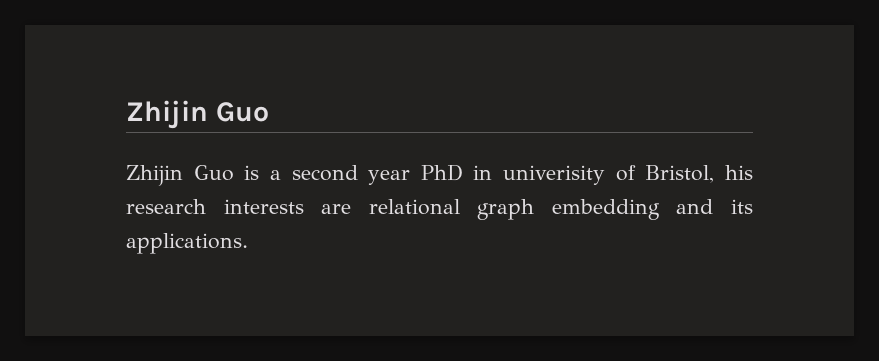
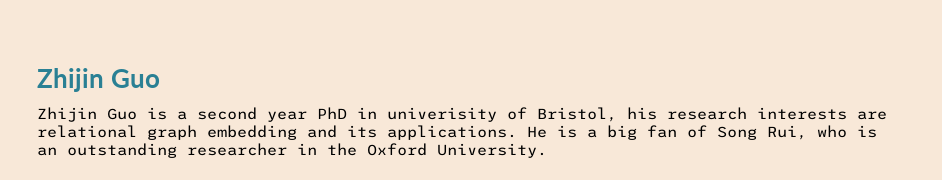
+ He is a big fan of Song Rui, who is an outstanding researcher in the Oxford University.

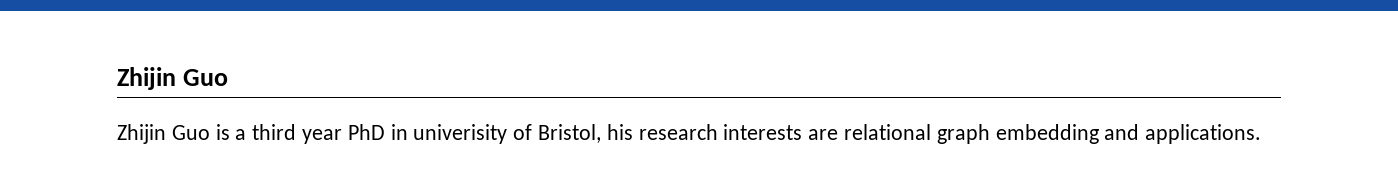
- Zhijin Guo is a second year PhD in univerisity of Bristol, his research interests are relational graph embedding and its applications. He is a big fan of Song Rui, who is an outstanding researcher in the Oxford University.
+ Zhijin Guo is a third year PhD in univerisity of Bristol, his research interests are relational graph embedding and applications.

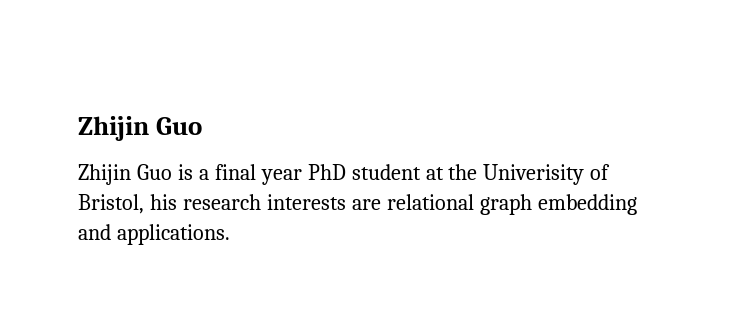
- Zhijin Guo is a third year PhD in univerisity of Bristol, his research interests are relational graph embedding and applications.
+ Zhijin Guo is a final year PhD student at the Univerisity of Bristol, his research interests are relational graph embedding and applications.

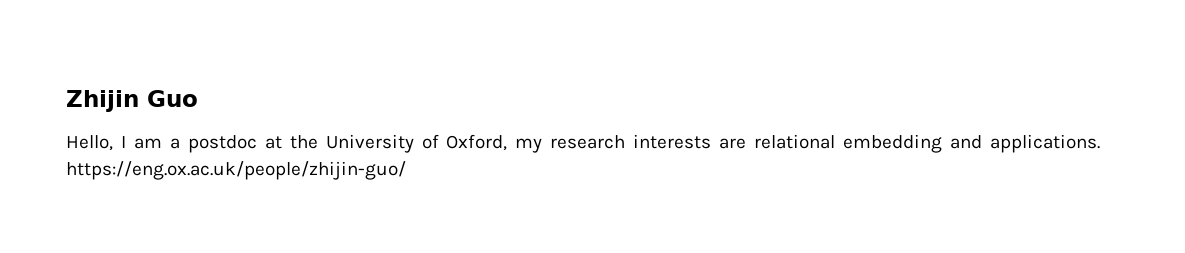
- Zhijin Guo is a final year PhD student at the Univerisity of Bristol, his research interests are relational graph embedding and applications.
+ Hello, I am a postdoc at the University of Oxford, my research interests are relational embedding and applications. https://eng.ox.ac.uk/people/zhijin-guo/

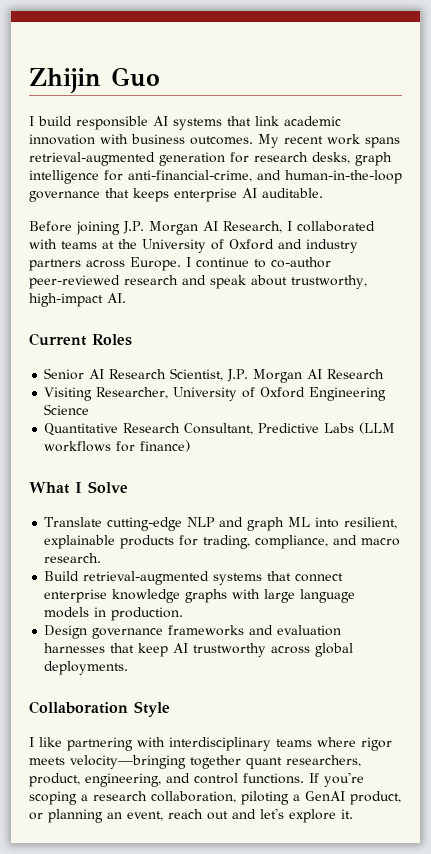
- Hello, I am a postdoc at the University of Oxford, my research interests are relational embedding and applications. https://eng.ox.ac.uk/people/zhijin-guo/
+ I build responsible AI systems that link academic innovation with business outcomes. My recent work spans retrieval-augmented generation for research desks, graph intelligence for anti-financial-crime, and human-in-the-loop governance that keeps enterprise AI auditable.
+ Before joining J.P. Morgan AI Research, I collaborated with teams at the University of Oxford and industry partners across Europe. I continue to co-author peer-reviewed research and speak about trustworthy, high-impact AI.
+ Current Roles
+ Senior AI Research Scientist, J.P. Morgan AI Research
+ Visiting Researcher, University of Oxford Engineering Science
+ Quantitative Research Consultant, Predictive Labs (LLM workflows for finance)
+ What I Solve
+ Translate cutting-edge NLP and graph ML into resilient, explainable products for trading, compliance, and macro research.
+ Build retrieval-augmented systems that connect enterprise knowledge graphs with large language models in production.
+ Design governance frameworks and evaluation harnesses that keep AI trustworthy across global deployments.
+ Collaboration Style
+ I like partnering with interdisciplinary teams where rigor meets velocity—bringing together quant researchers, product, engineering, and control functions. If you're scoping a research collaboration, piloting a GenAI product, or planning an event, reach out and let's explore it.

